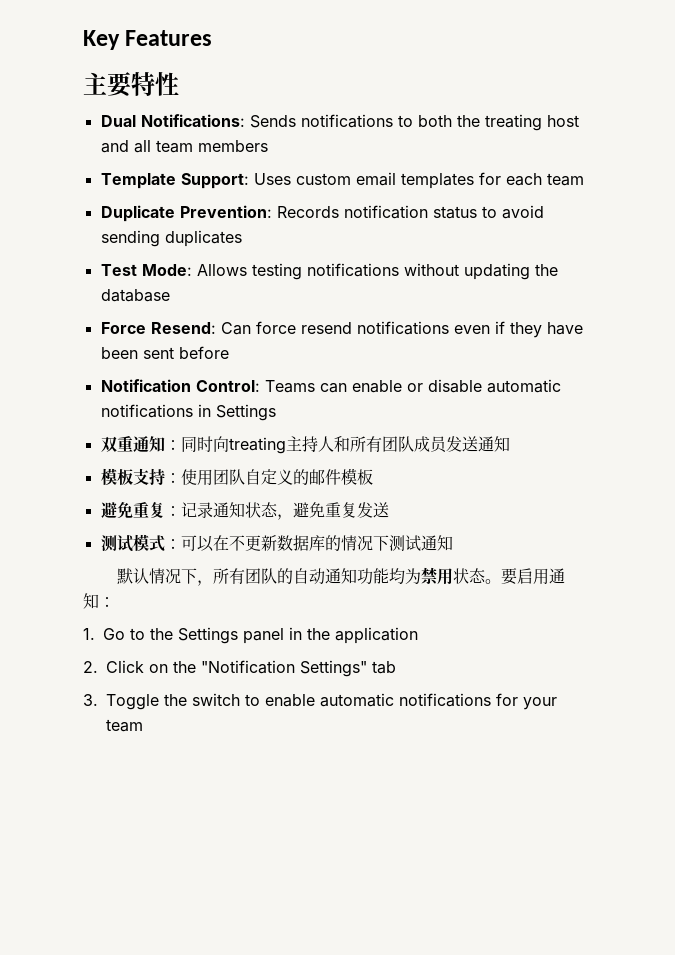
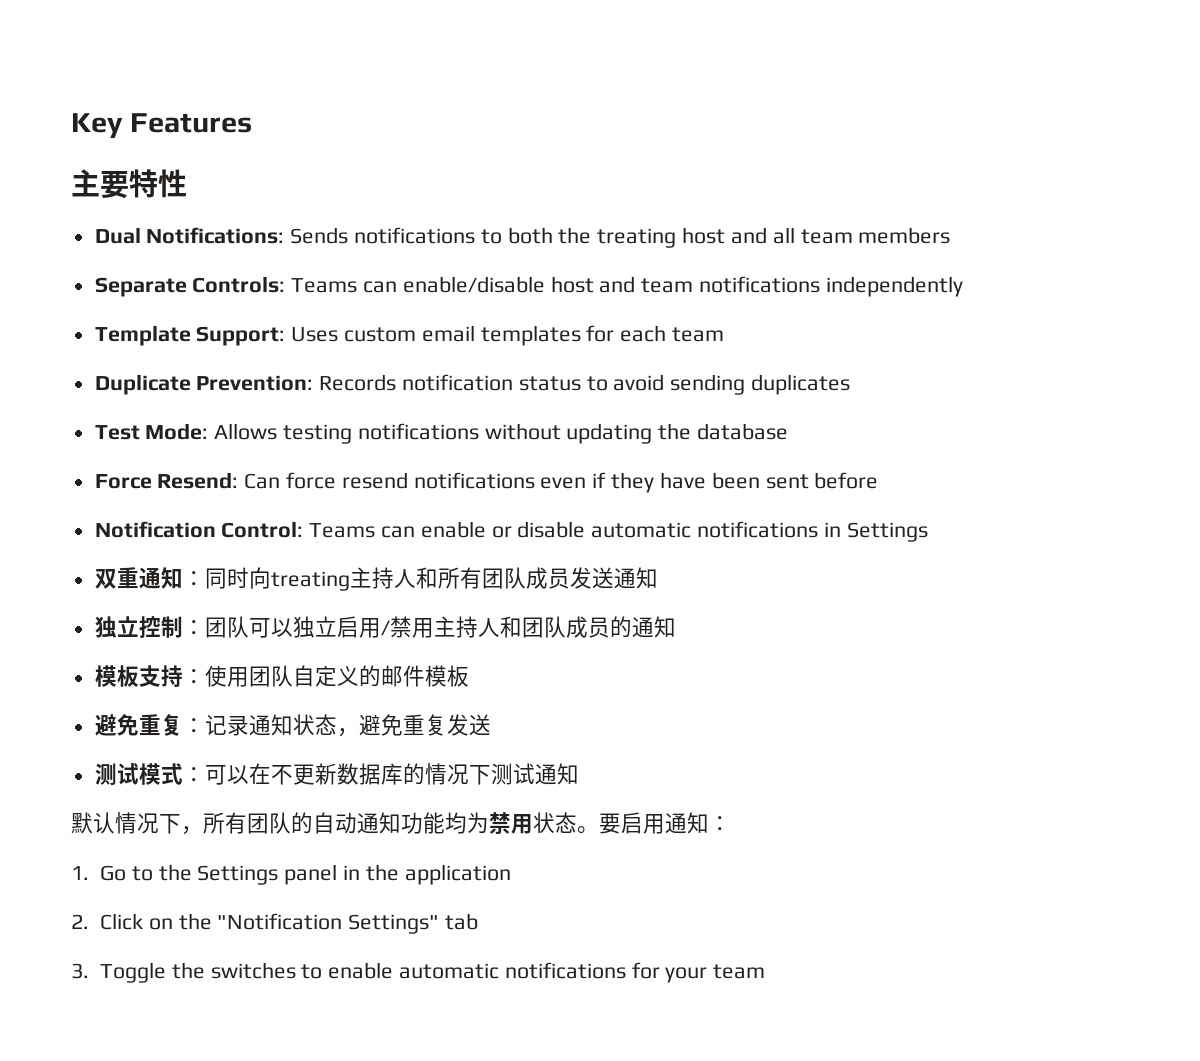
+ Separate Controls: Teams can enable/disable host and team notifications independently
+ 独立控制：团队可以独立启用/禁用主持人和团队成员的通知
- 3. Toggle the switch to enable automatic notifications for your team
+ 3. Toggle the switches to enable automatic notifications for your team

